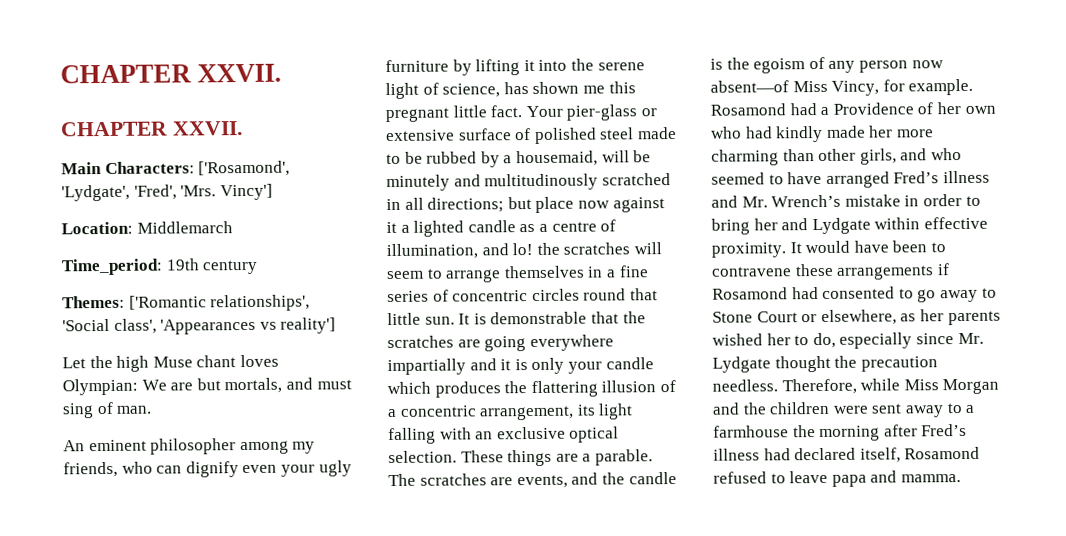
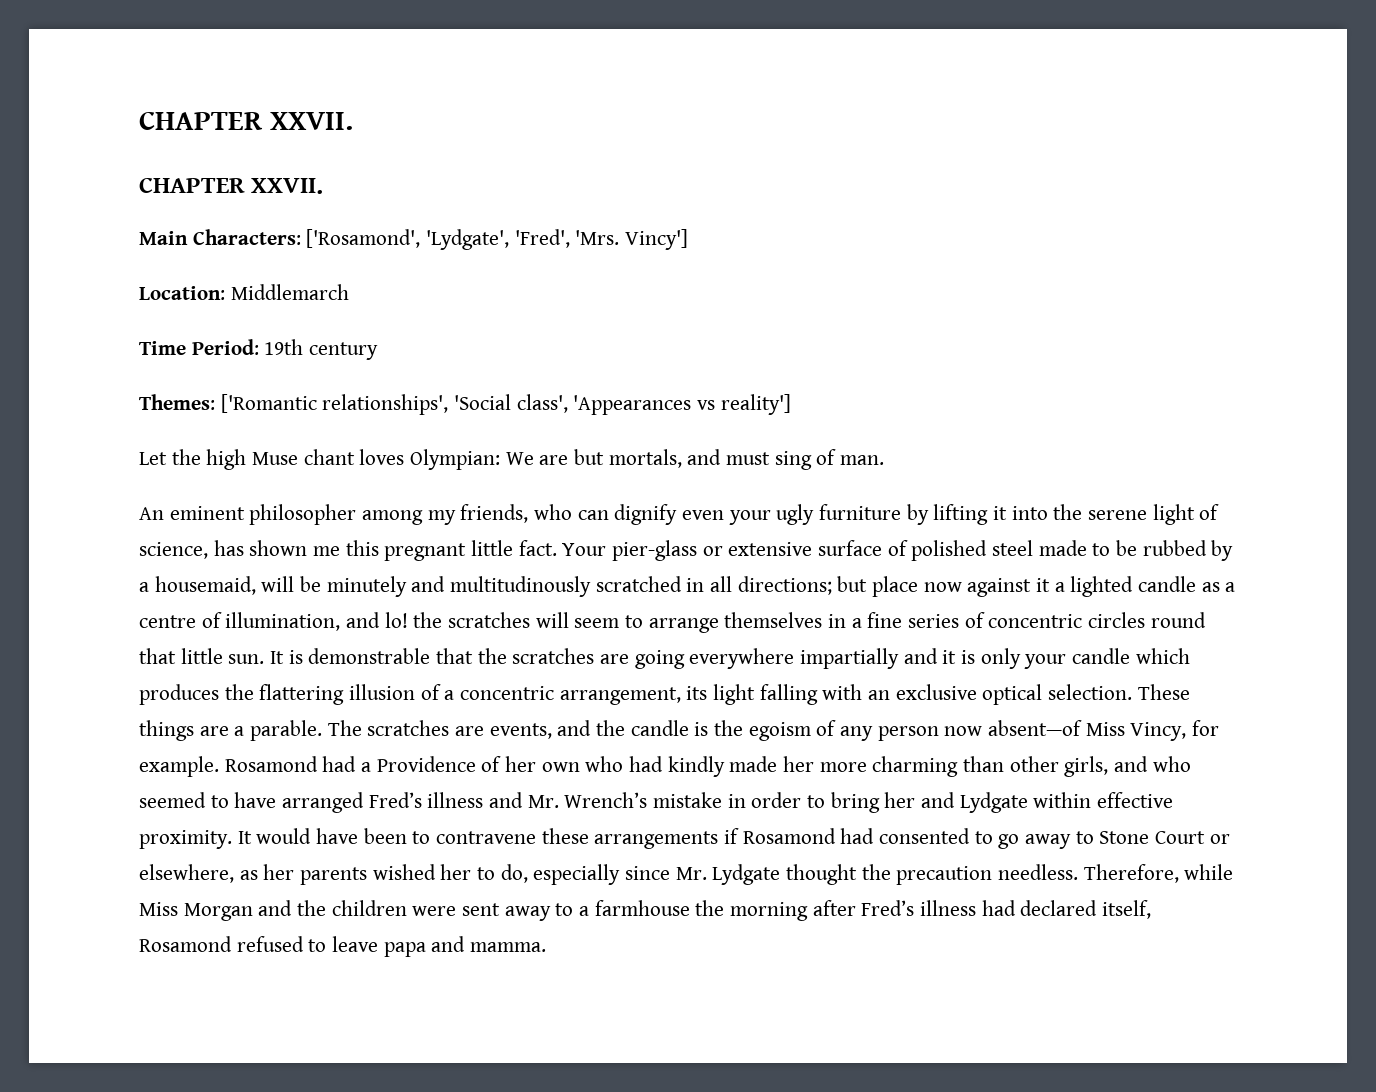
- Time_period: 19th century
+ Time Period: 19th century

